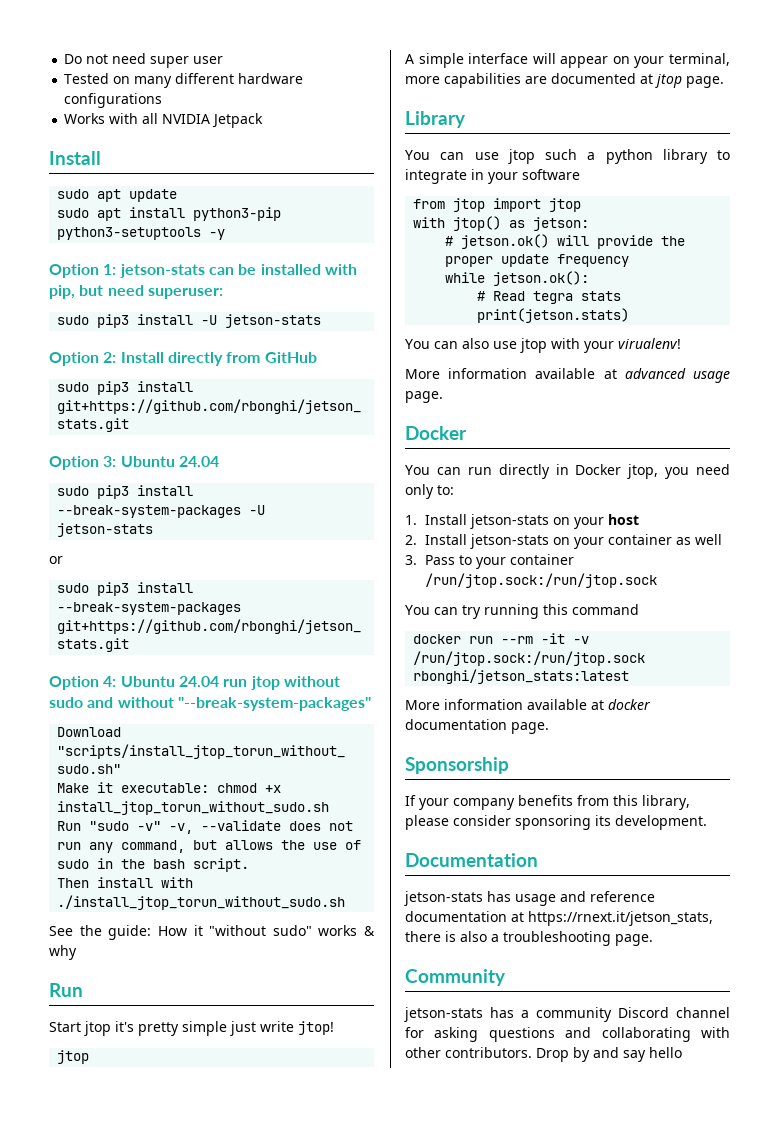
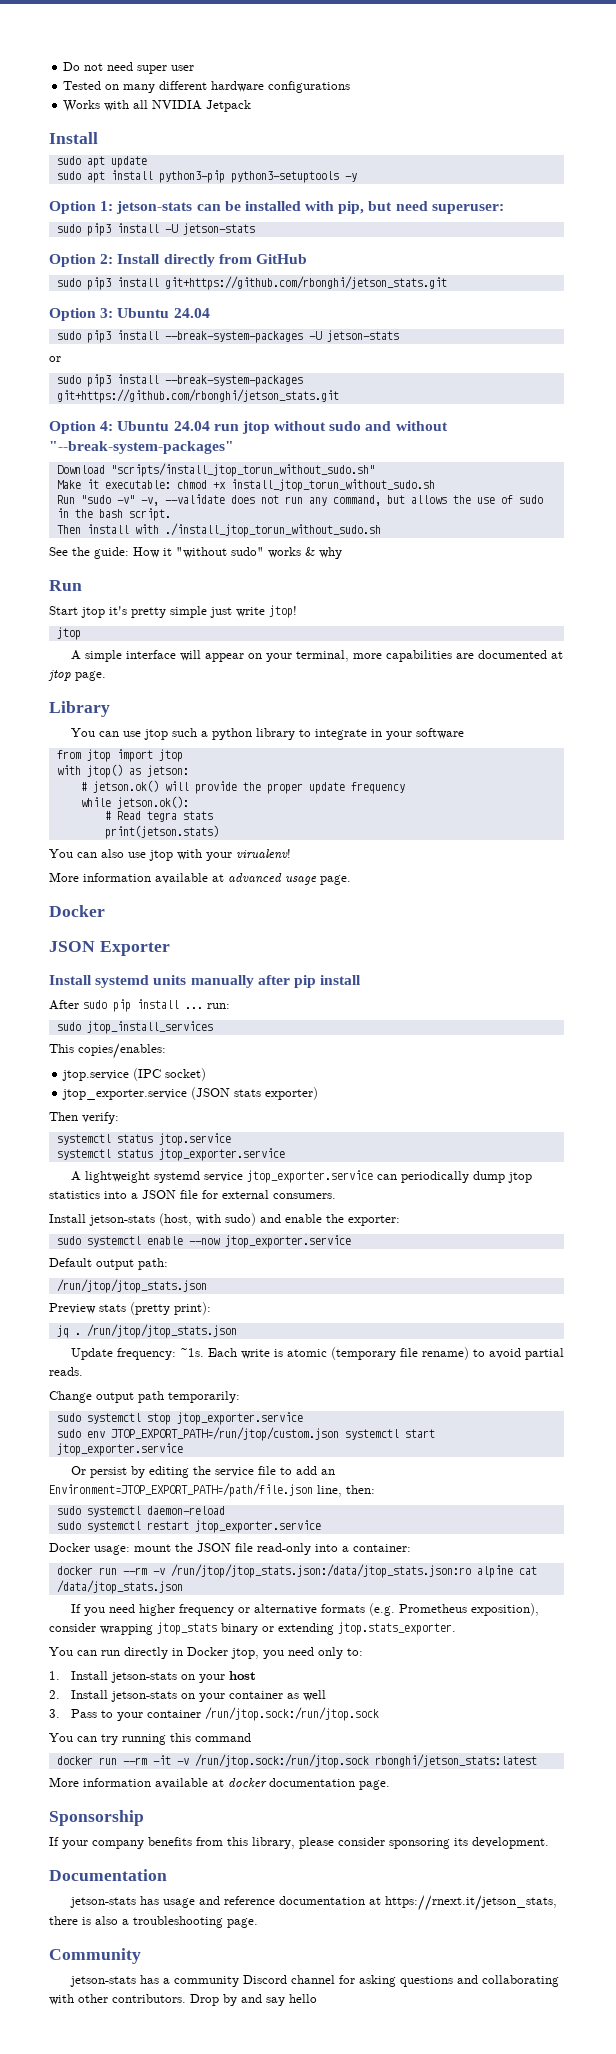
+ JSON Exporter
+ Install systemd units manually after pip install
+ After sudo pip install ... run:
+ sudo jtop_install_services
+ This copies/enables:
+ jtop.service (IPC socket)
+ jtop_exporter.service (JSON stats exporter)
+ Then verify:
+ systemctl status jtop.service
+ systemctl status jtop_exporter.service
+ A lightweight systemd service jtop_exporter.service can periodically dump jtop statistics into a JSON file for external consumers.
+ Install jetson-stats (host, with sudo) and enable the exporter:
+ sudo systemctl enable --now jtop_exporter.service
+ Default output path:
+ /run/jtop/jtop_stats.json
+ Preview stats (pretty print):
+ jq . /run/jtop/jtop_stats.json
+ Update frequency: ~1s. Each write is atomic (temporary file rename) to avoid partial reads.
+ Change output path temporarily:
+ sudo systemctl stop jtop_exporter.service
+ sudo env JTOP_EXPORT_PATH=/run/jtop/custom.json systemctl start jtop_exporter.service
+ Or persist by editing the service file to add an Environment=JTOP_EXPORT_PATH=/path/file.json line, then:
+ sudo systemctl daemon-reload
+ sudo systemctl restart jtop_exporter.service
+ Docker usage: mount the JSON file read-only into a container:
+ docker run --rm -v /run/jtop/jtop_stats.json:/data/jtop_stats.json:ro alpine cat /data/jtop_stats.json
+ If you need higher frequency or alternative formats (e.g. Prometheus exposition), consider wrapping jtop_stats binary or extending jtop.stats_exporter.

